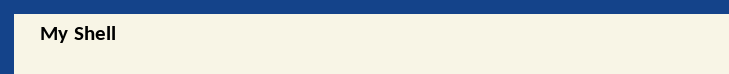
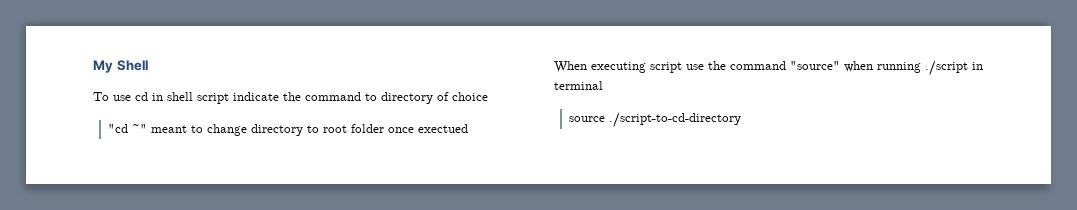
+ To use cd in shell script indicate the command to directory of choice
+ "cd ~" meant to change directory to root folder once exectued
+ When executing script use the command "source" when running ./script in terminal
+ source ./script-to-cd-directory

